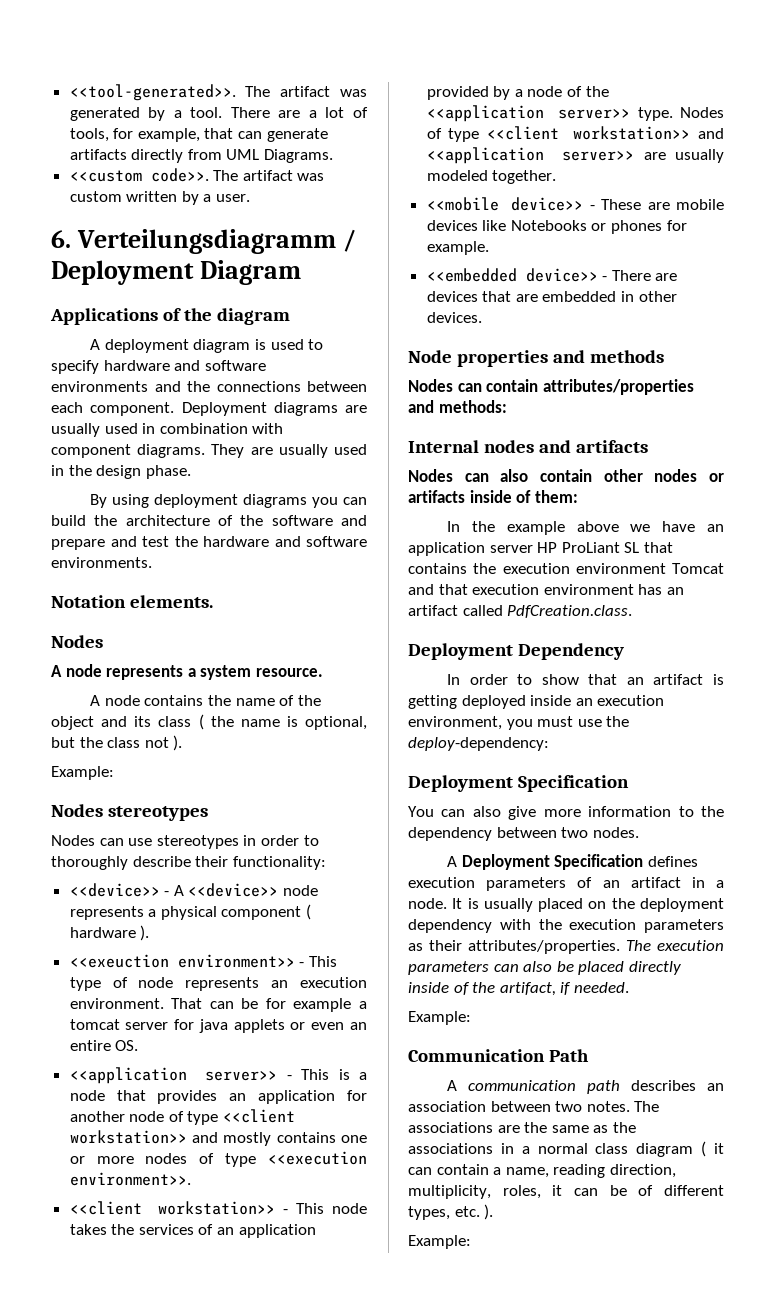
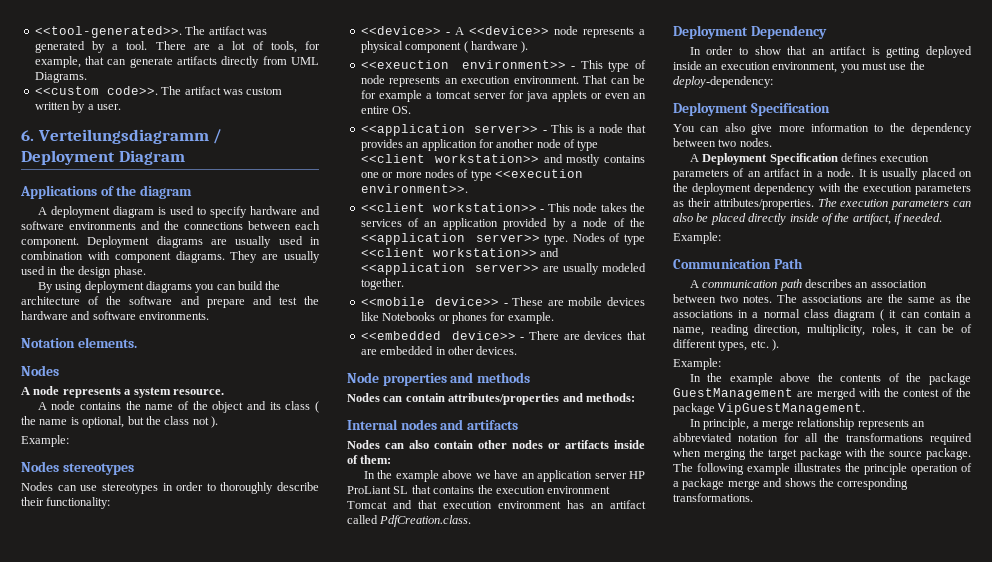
+ In the example above the contents of the package GuestManagement are merged with the contest of the package VipGuestManagement.
+ In principle, a merge relationship represents an abbreviated notation for all the transformations required when merging the target package with the source package. The following example illustrates the principle operation of a package merge and shows the corresponding transformations.

